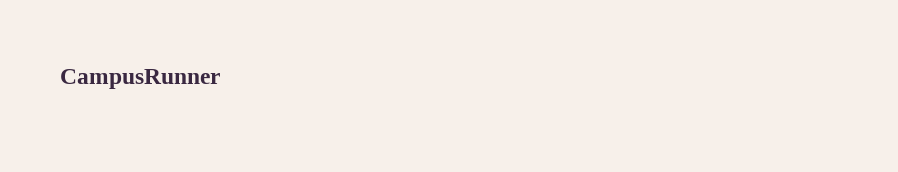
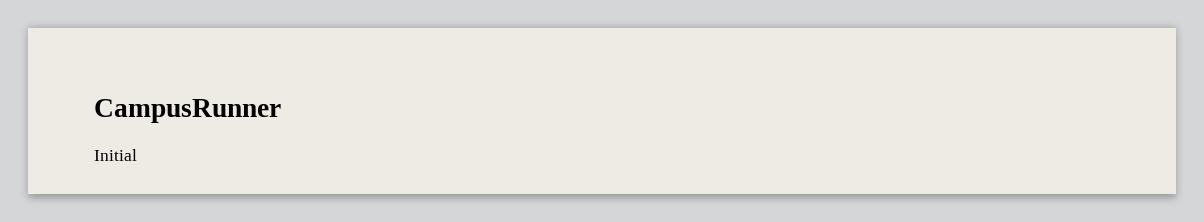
+ Initial

